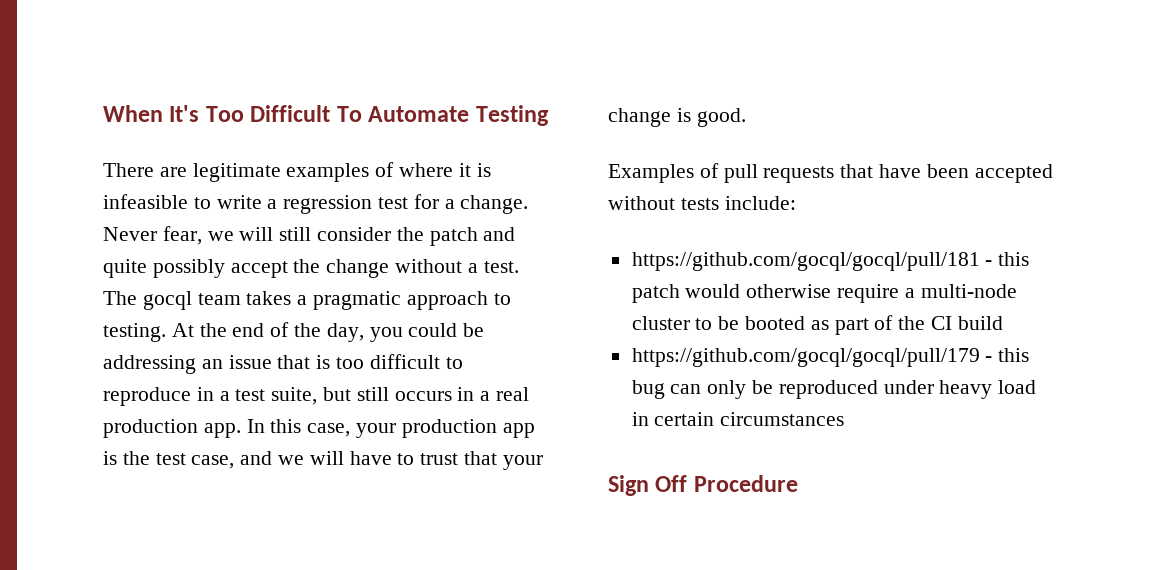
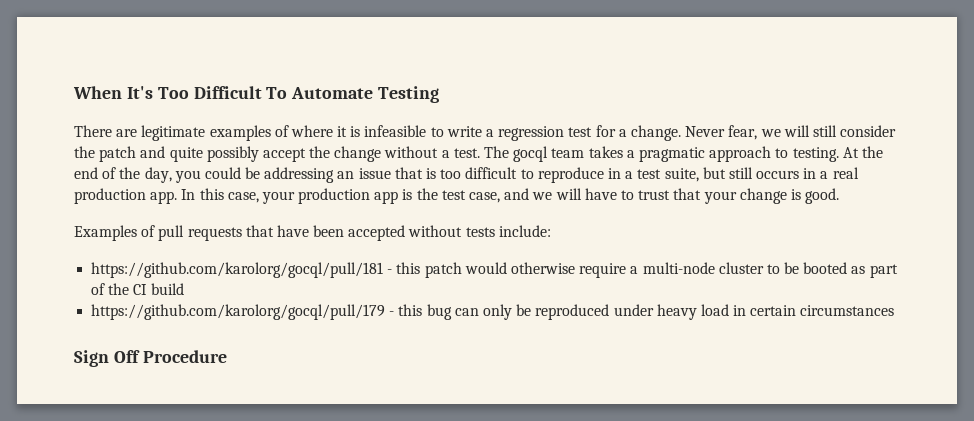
- https://github.com/gocql/gocql/pull/181 - this patch would otherwise require a multi-node cluster to be booted as part of the CI build
+ https://github.com/karolorg/gocql/pull/181 - this patch would otherwise require a multi-node cluster to be booted as part of the CI build
- https://github.com/gocql/gocql/pull/179 - this bug can only be reproduced under heavy load in certain circumstances
+ https://github.com/karolorg/gocql/pull/179 - this bug can only be reproduced under heavy load in certain circumstances

